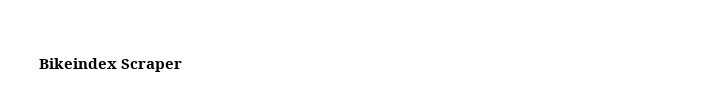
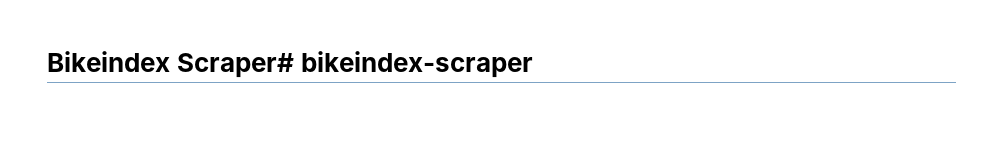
- Bikeindex Scraper
+ Bikeindex Scraper# bikeindex-scraper

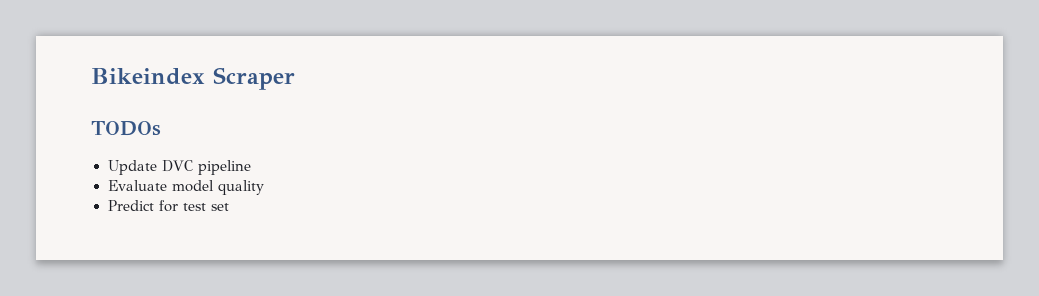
- Bikeindex Scraper# bikeindex-scraper
+ Bikeindex Scraper
+ TODOs
+ Update DVC pipeline
+ Evaluate model quality
+ Predict for test set

